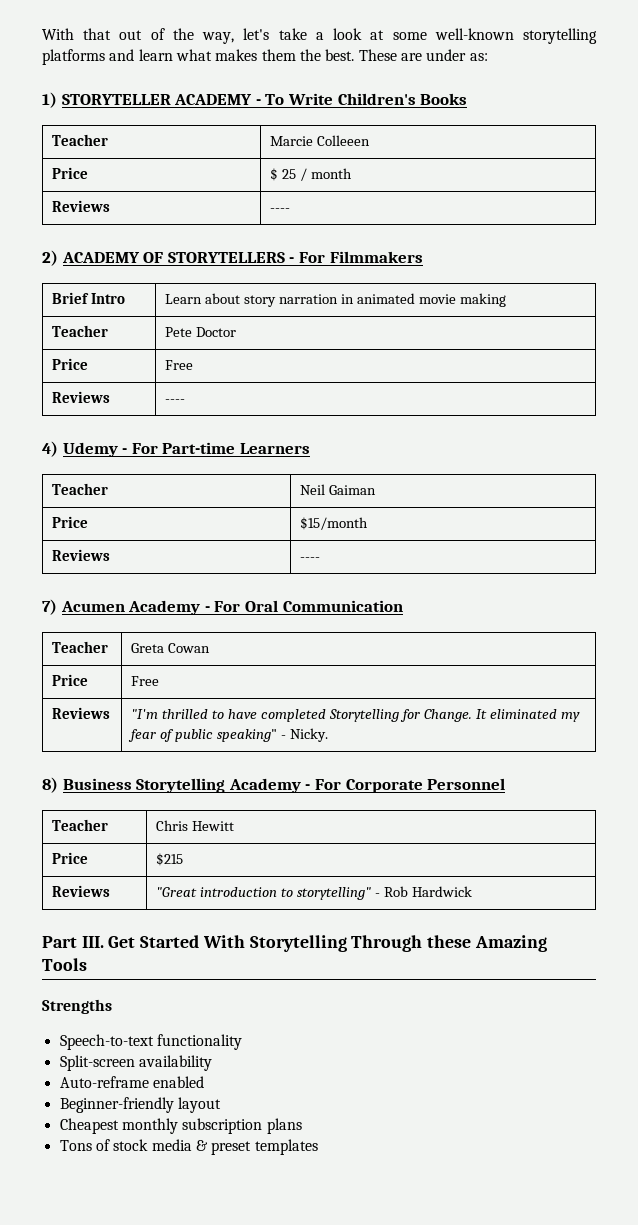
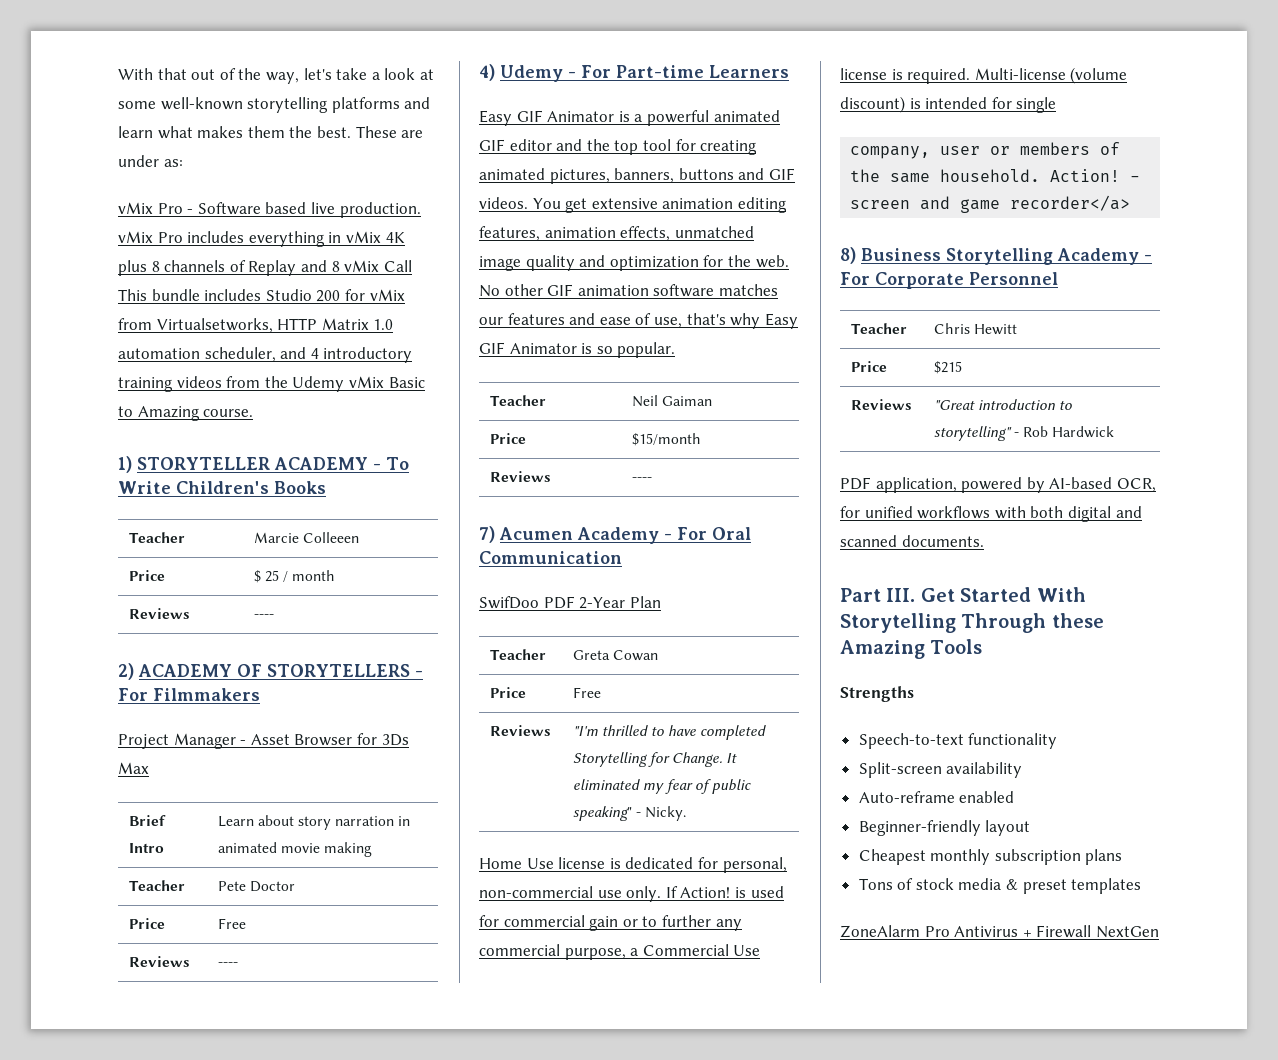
+ vMix Pro - Software based live production. vMix Pro includes everything in vMix 4K plus 8 channels of Replay and 8 vMix Call This bundle includes Studio 200 for vMix from Virtualsetworks, HTTP Matrix 1.0 automation scheduler, and 4 introductory training videos from the Udemy vMix Basic to Amazing course.
+ Project Manager - Asset Browser for 3Ds Max
+ Easy GIF Animator is a powerful animated GIF editor and the top tool for creating animated pictures, banners, buttons and GIF videos. You get extensive animation editing features, animation effects, unmatched image quality and optimization for the web. No other GIF animation software matches our features and ease of use, that's why Easy GIF Animator is so popular.
+ SwifDoo PDF 2-Year Plan
+ Home Use license is dedicated for personal, non-commercial use only. If Action! is used for commercial gain or to further any commercial purpose, a Commercial Use license is required. Multi-license (volume discount) is intended for single
+ company, user or members of the same household. Action! - screen and game recorder</a>
+ PDF application, powered by AI-based OCR, for unified workflows with both digital and scanned documents.
+ ZoneAlarm Pro Antivirus + Firewall NextGen

